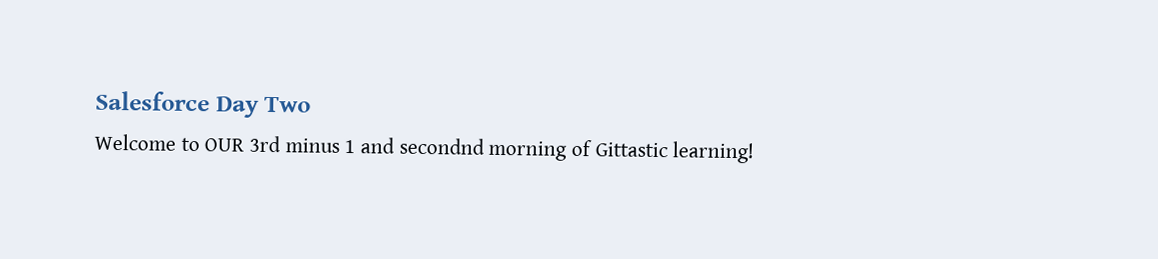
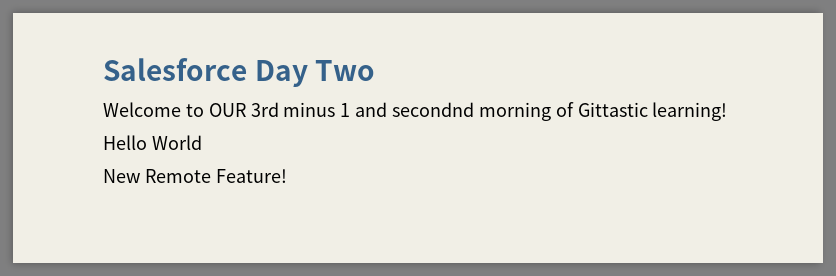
+ Hello World
+ New Remote Feature!

